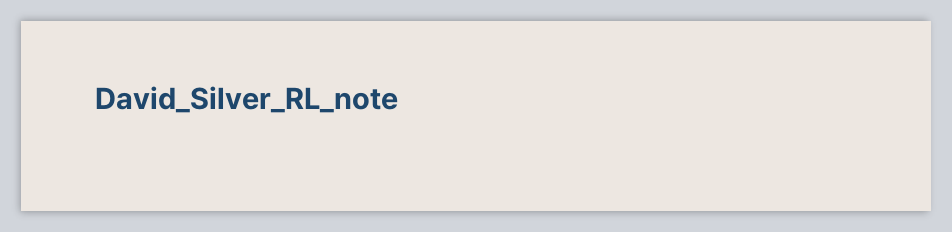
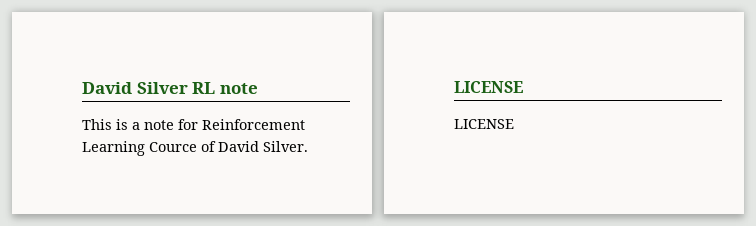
- David_Silver_RL_note
+ David Silver RL note
+ This is a note for Reinforcement Learning Cource of David Silver.
+ LICENSE
+ LICENSE

